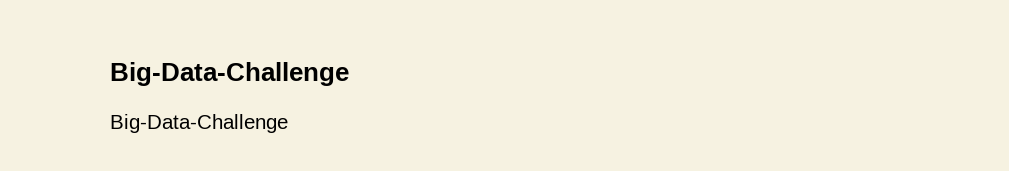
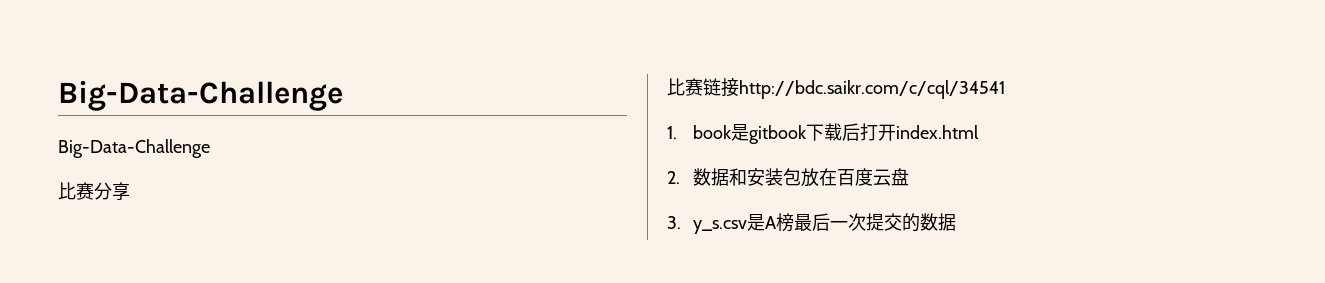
+ 比赛分享
+ 比赛链接http://bdc.saikr.com/c/cql/34541
+ 1. book是gitbook下载后打开index.html
+ 2.数据和安装包放在百度云盘
+ 3. y_s.csv是A榜最后一次提交的数据

